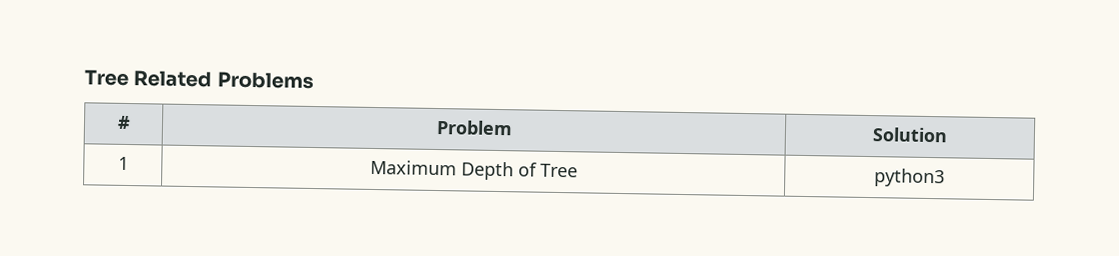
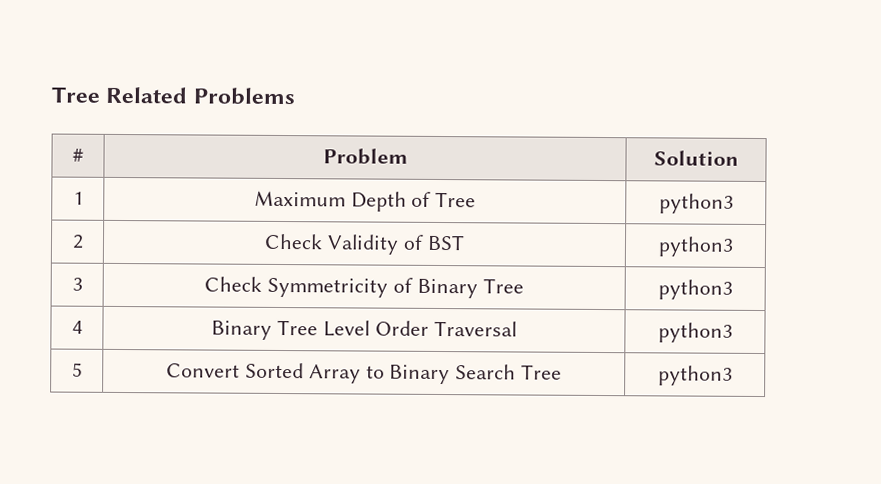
+ 2 | Check Validity of BST | python3
+ 3 | Check Symmetricity of Binary Tree | python3
+ 4 | Binary Tree Level Order Traversal | python3
+ 5 | Convert Sorted Array to Binary Search Tree | python3

